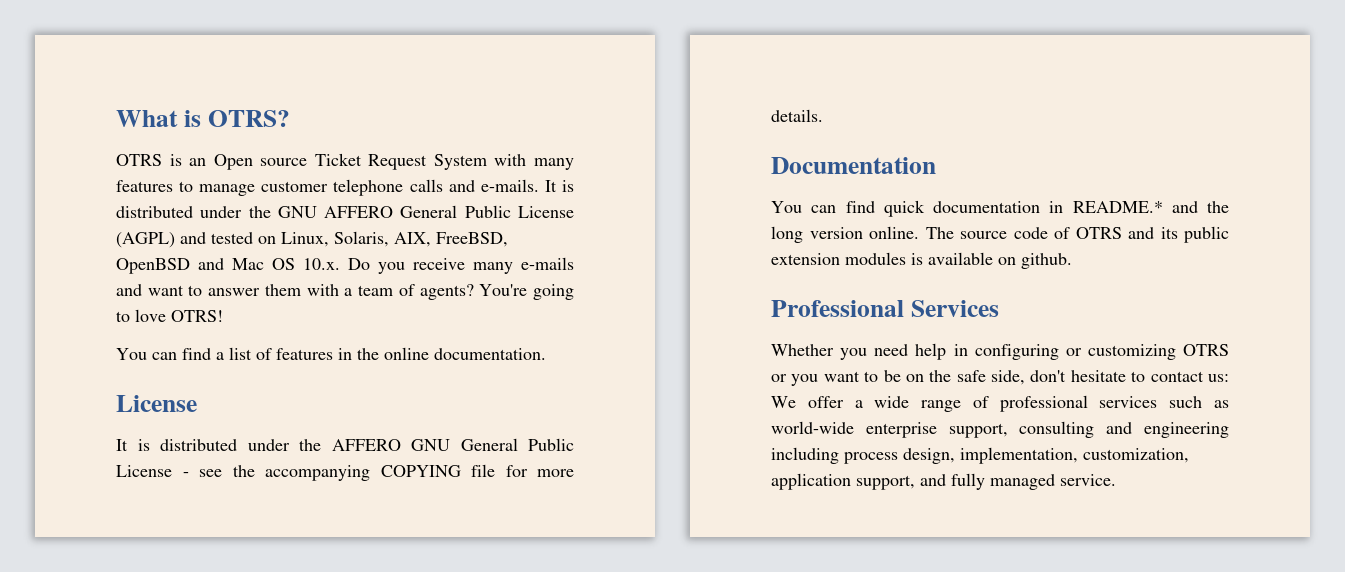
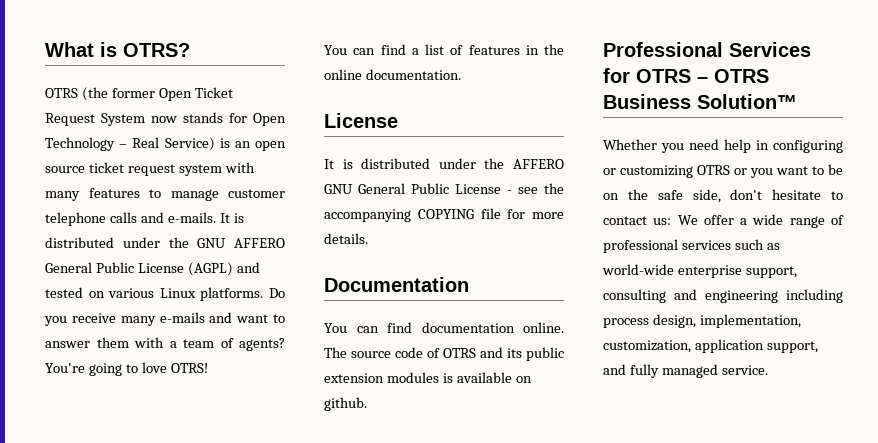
- OTRS is an Open source Ticket Request System with many features to manage customer telephone calls and e-mails.
+ OTRS (the former Open Ticket Request System now stands for Open Technology – Real Service) is an open source ticket request system with many features to manage customer telephone calls and e-mails.
- It is distributed under the GNU AFFERO General Public License (AGPL) and tested on Linux, Solaris, AIX, FreeBSD, OpenBSD and Mac OS 10.x. Do you receive many e-mails and want to answer them with a team of agents?
+ It is distributed under the GNU AFFERO General Public License (AGPL) and tested on various Linux platforms. Do you receive many e-mails and want to answer them with a team of agents?
- You can find quick documentation in README.* and the long version online.
+ You can find documentation online.
- Professional Services
+ Professional Services for OTRS – OTRS Business Solution™

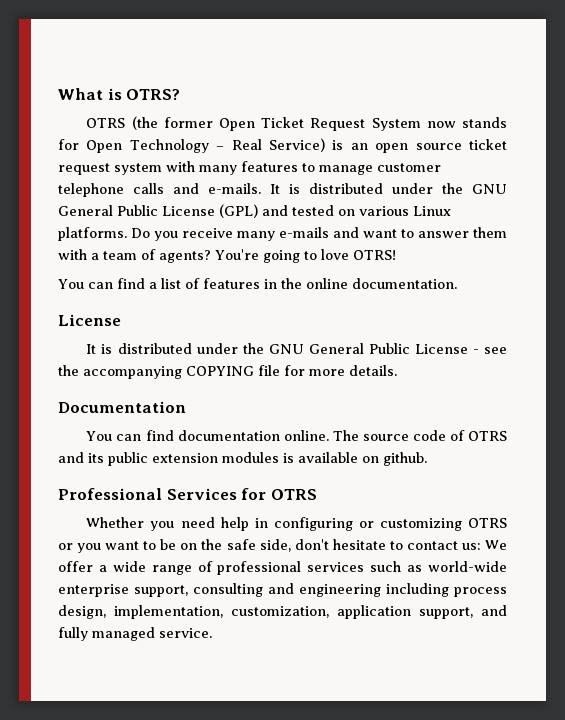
- It is distributed under the GNU AFFERO General Public License (AGPL) and tested on various Linux platforms.
+ It is distributed under the GNU General Public License (GPL) and tested on various Linux platforms.
- It is distributed under the AFFERO GNU General Public License - see the accompanying COPYING file for more details.
+ It is distributed under the GNU General Public License - see the accompanying COPYING file for more details.
- Professional Services for OTRS – OTRS Business Solution™
+ Professional Services for OTRS

